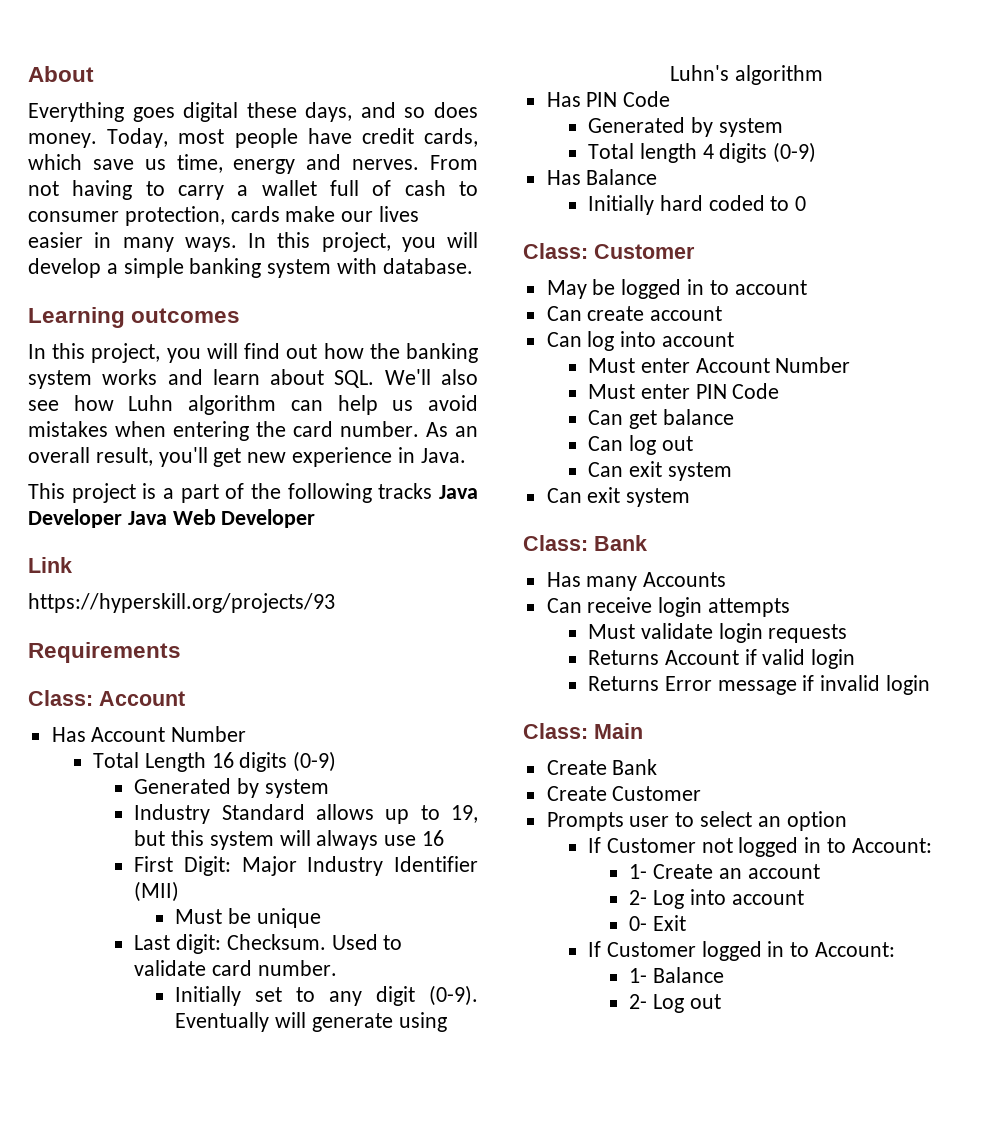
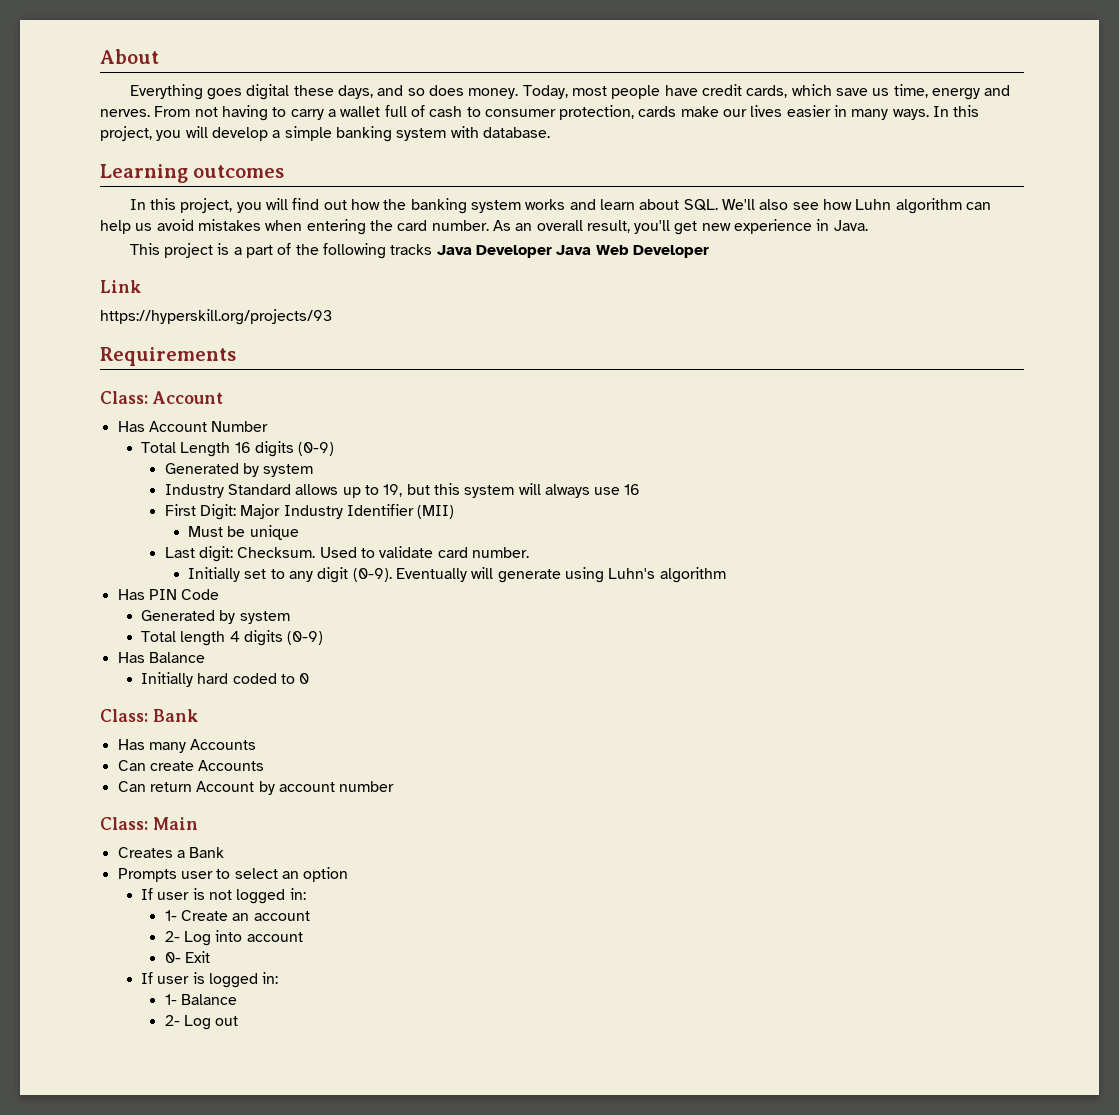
- Class: Customer
- May be logged in to account
- Can create account
- Can log into account
- Must enter Account Number
- Must enter PIN Code
- Can get balance
- Can log out
- Can exit system
- Can exit system
- Can receive login attempts
- Must validate login requests
- Returns Account if valid login
- Returns Error message if invalid login
+ Can create Accounts
+ Can return Account by account number
- Create Bank
- Create Customer
+ Creates a Bank
- If Customer not logged in to Account:
+ If user is not logged in:
- If Customer logged in to Account:
+ If user is logged in:

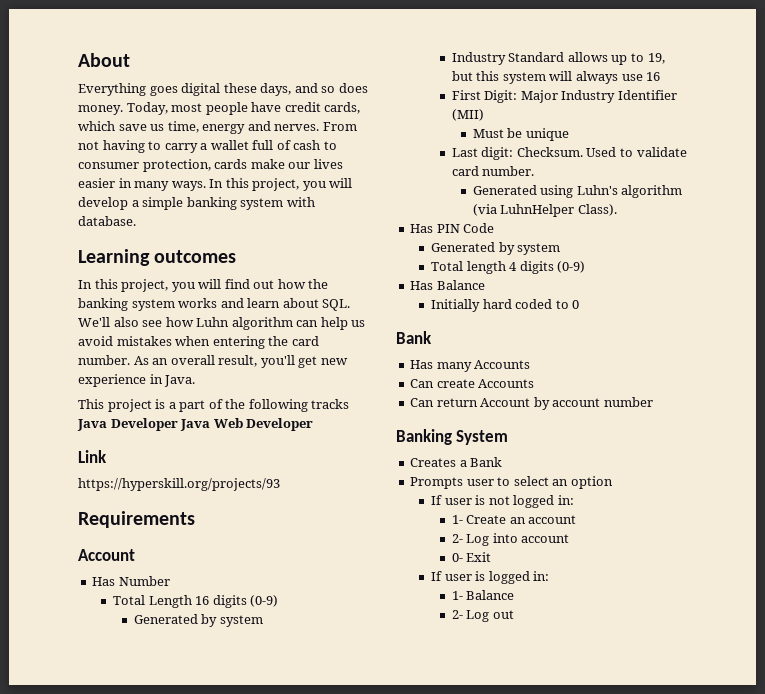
  Requirements
- Class: Account
+ Account
- Has Account Number
+ Has Number
- Initially set to any digit (0-9). Eventually will generate using Luhn's algorithm
+ Generated using Luhn's algorithm (via LuhnHelper Class).
  Initially hard coded to 0
- Class: Bank
+ Bank
- Class: Main
+ Banking System

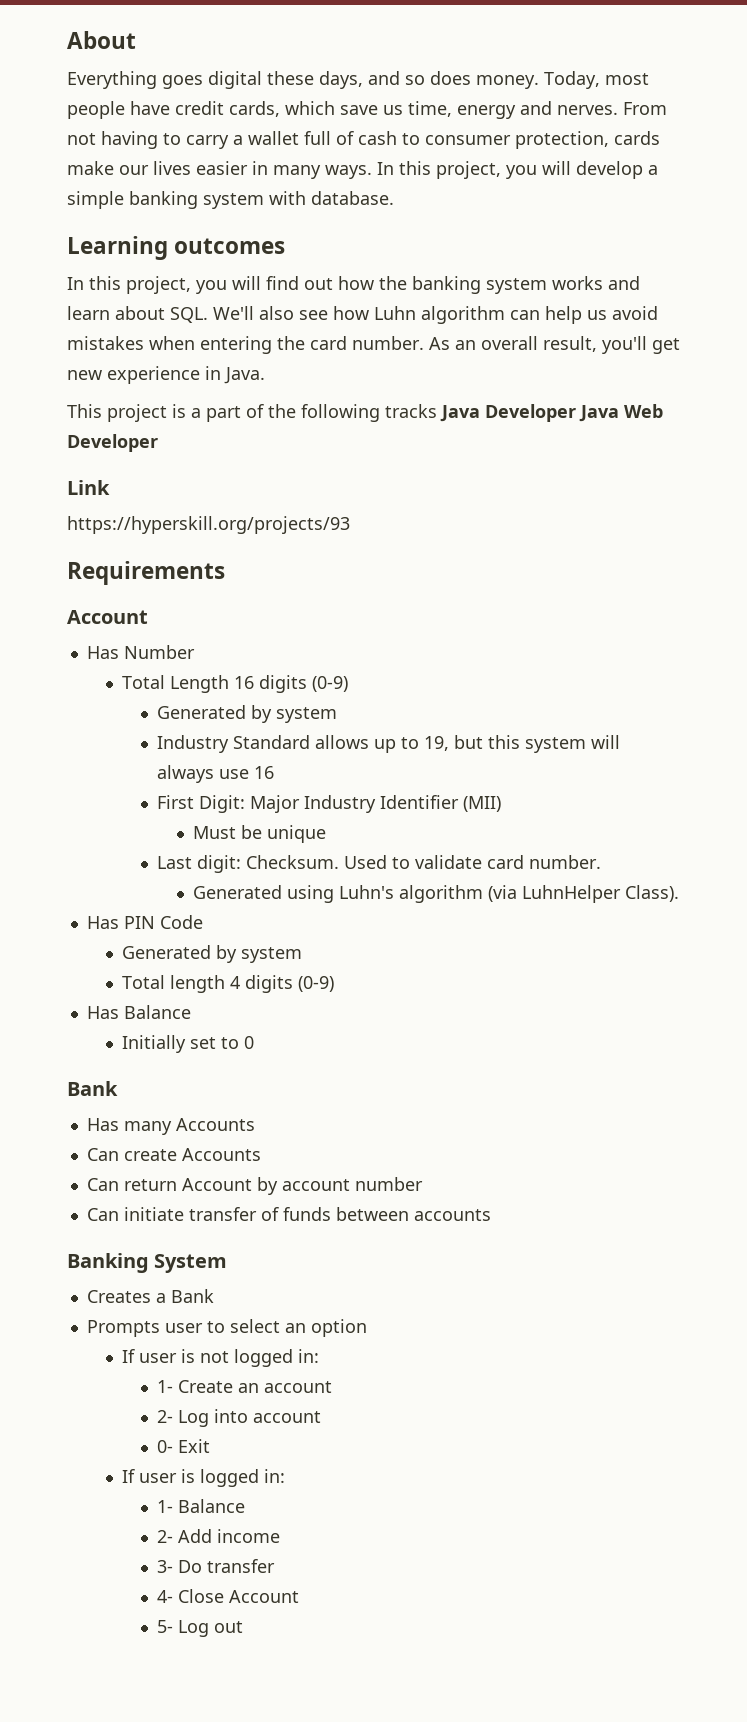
- Initially hard coded to 0
+ Initially set to 0
+ Can initiate transfer of funds between accounts
- 2- Log out
+ 2- Add income
+ 3- Do transfer
+ 4- Close Account
+ 5- Log out

